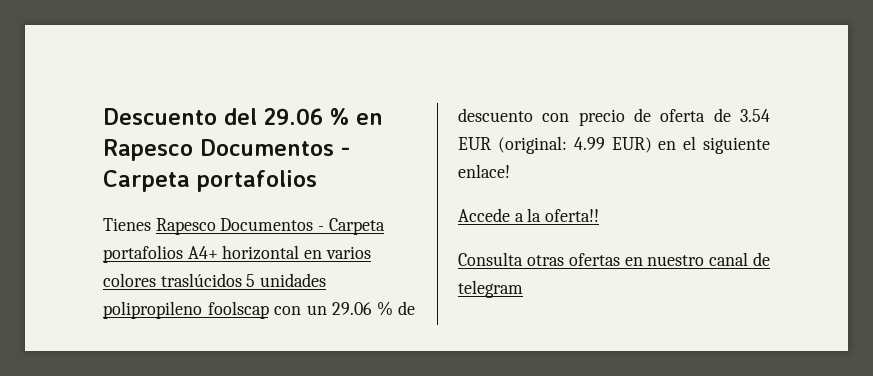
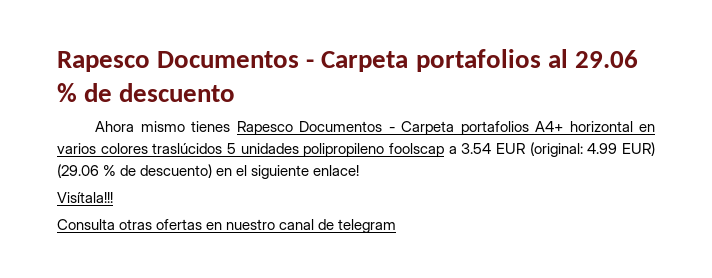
- Descuento del 29.06 % en Rapesco Documentos - Carpeta portafolios
- Tienes Rapesco Documentos - Carpeta portafolios A4+ horizontal en varios colores traslúcidos 5 unidades polipropileno foolscap con un 29.06 % de descuento con precio de oferta de 3.54 EUR (original: 4.99 EUR) en el siguiente enlace!
+ Rapesco Documentos - Carpeta portafolios al 29.06 % de descuento
+ Ahora mismo tienes Rapesco Documentos - Carpeta portafolios A4+ horizontal en varios colores traslúcidos 5 unidades polipropileno foolscap a 3.54 EUR (original: 4.99 EUR) (29.06 % de descuento) en el siguiente enlace!
- Accede a la oferta!!
+ Visítala!!!

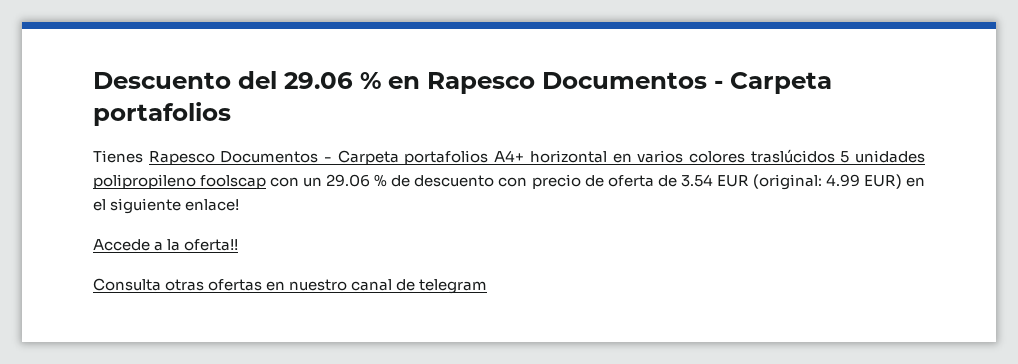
- Rapesco Documentos - Carpeta portafolios al 29.06 % de descuento
- Ahora mismo tienes Rapesco Documentos - Carpeta portafolios A4+ horizontal en varios colores traslúcidos 5 unidades polipropileno foolscap a 3.54 EUR (original: 4.99 EUR) (29.06 % de descuento) en el siguiente enlace!
+ Descuento del 29.06 % en Rapesco Documentos - Carpeta portafolios
+ Tienes Rapesco Documentos - Carpeta portafolios A4+ horizontal en varios colores traslúcidos 5 unidades polipropileno foolscap con un 29.06 % de descuento con precio de oferta de 3.54 EUR (original: 4.99 EUR) en el siguiente enlace!
- Visítala!!!
+ Accede a la oferta!!

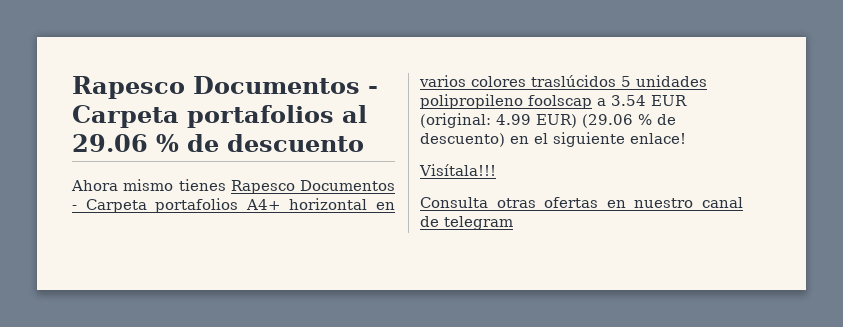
- Descuento del 29.06 % en Rapesco Documentos - Carpeta portafolios
- Tienes Rapesco Documentos - Carpeta portafolios A4+ horizontal en varios colores traslúcidos 5 unidades polipropileno foolscap con un 29.06 % de descuento con precio de oferta de 3.54 EUR (original: 4.99 EUR) en el siguiente enlace!
+ Rapesco Documentos - Carpeta portafolios al 29.06 % de descuento
+ Ahora mismo tienes Rapesco Documentos - Carpeta portafolios A4+ horizontal en varios colores traslúcidos 5 unidades polipropileno foolscap a 3.54 EUR (original: 4.99 EUR) (29.06 % de descuento) en el siguiente enlace!
- Accede a la oferta!!
+ Visítala!!!

